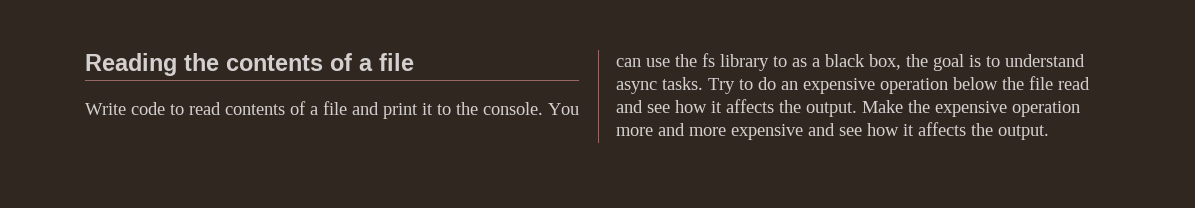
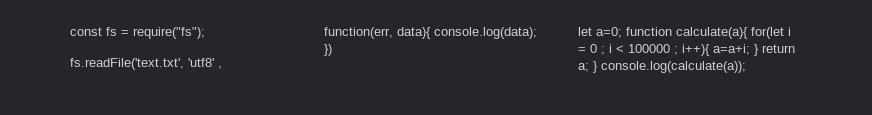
- Reading the contents of a file
- Write code to read contents of a file and print it to the console. You can use the fs library to as a black box, the goal is to understand async tasks. Try to do an expensive operation below the file read and see how it affects the output. Make the expensive operation more and more expensive and see how it affects the output.
+ const fs = require("fs");
+ fs.readFile('text.txt', 'utf8' , function(err, data){ console.log(data); })
+ let a=0; function calculate(a){ for(let i = 0 ; i < 100000 ; i++){ a=a+i; } return a; } console.log(calculate(a));

